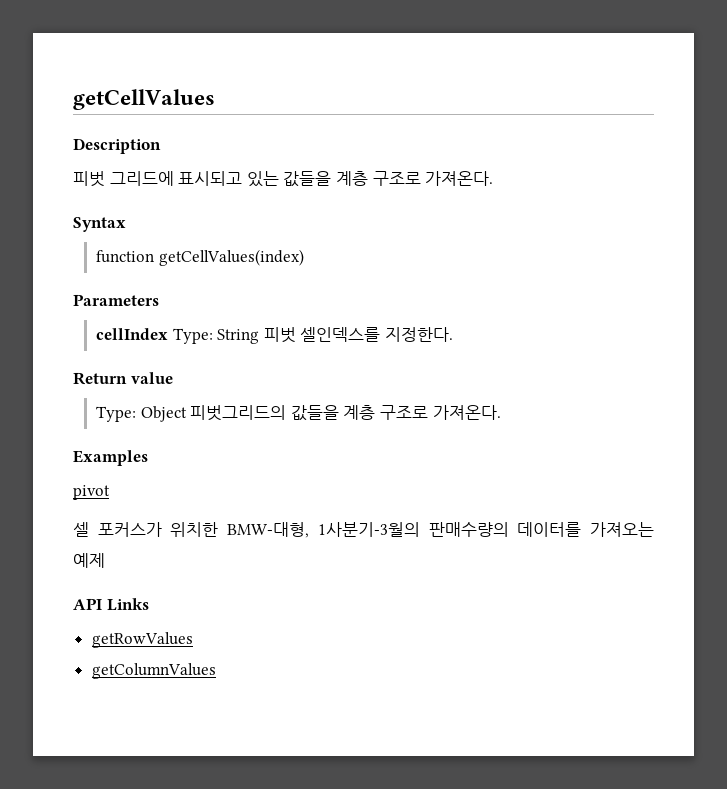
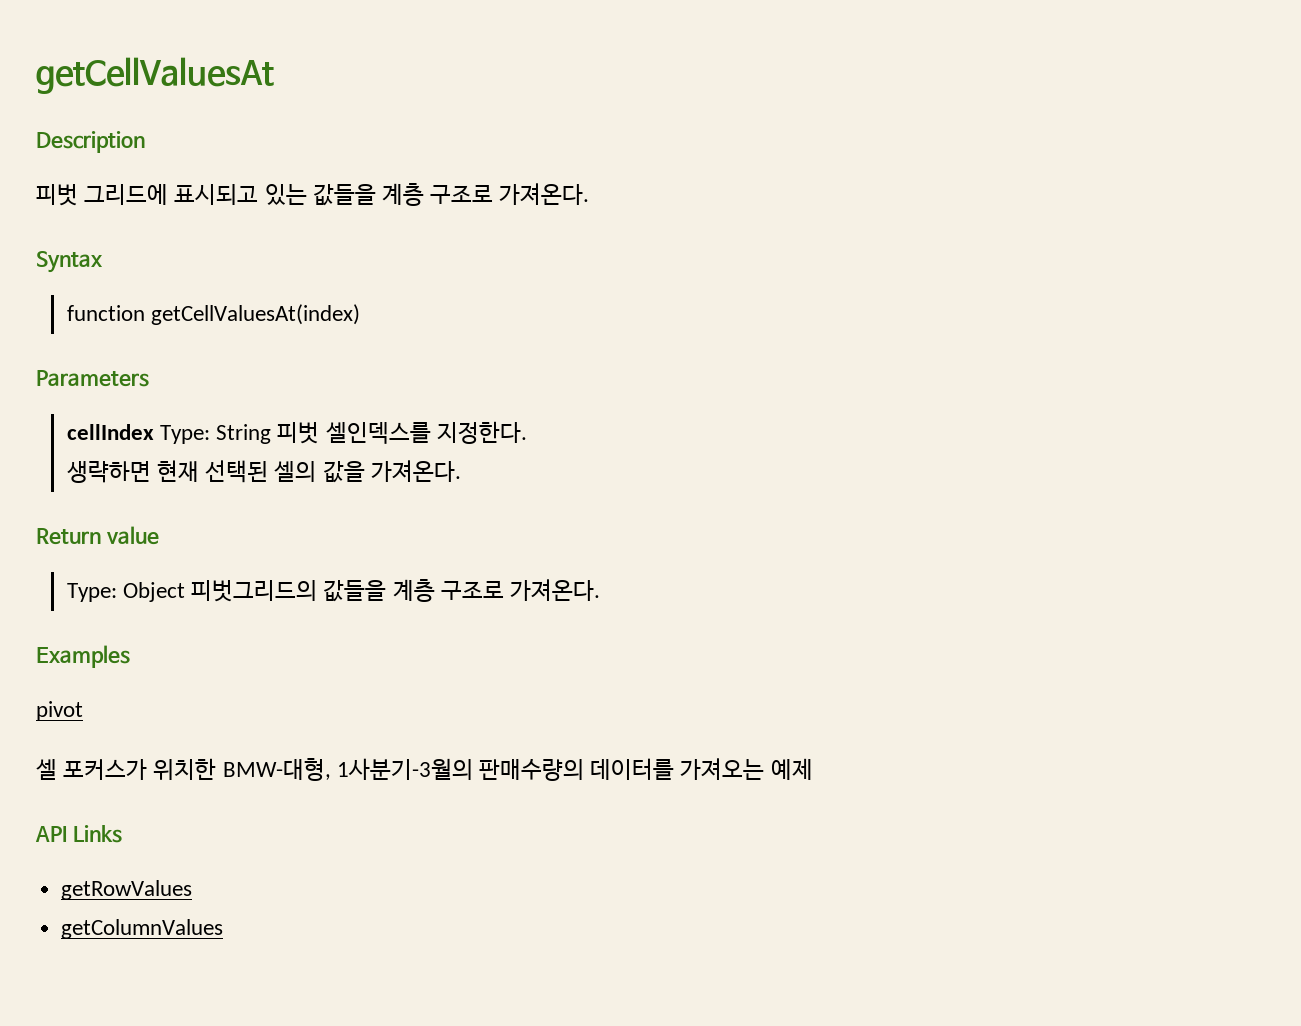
- getCellValues
+ getCellValuesAt
- function getCellValues(index)
+ function getCellValuesAt(index)
+ 생략하면 현재 선택된 셀의 값을 가져온다.

